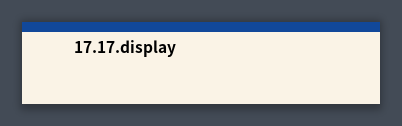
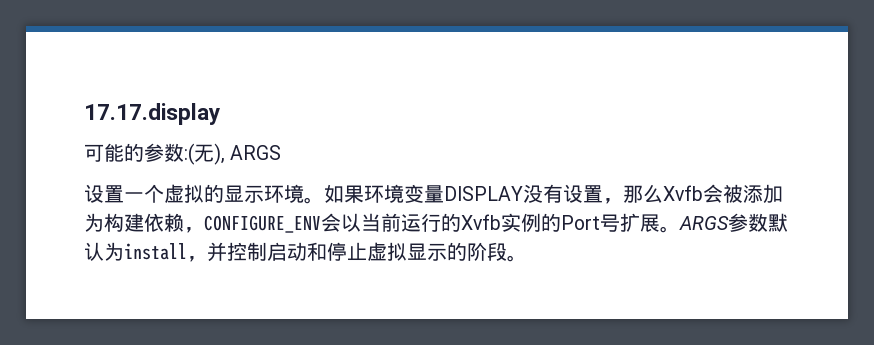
+ 可能的参数:(无), ARGS
+ 设置一个虚拟的显示环境。如果环境变量DISPLAY没有设置，那么Xvfb会被添加为构建依赖，CONFIGURE_ENV会以当前运行的Xvfb实例的Port号扩展。ARGS参数默认为install，并控制启动和停止虚拟显示的阶段。

